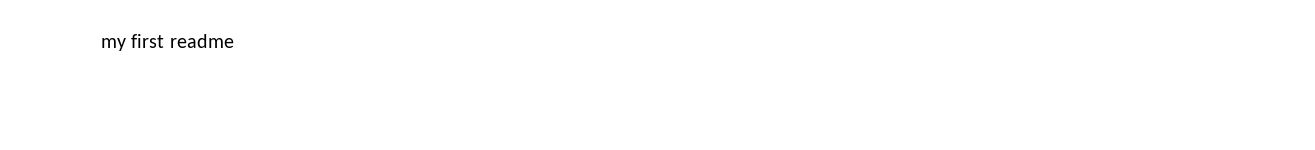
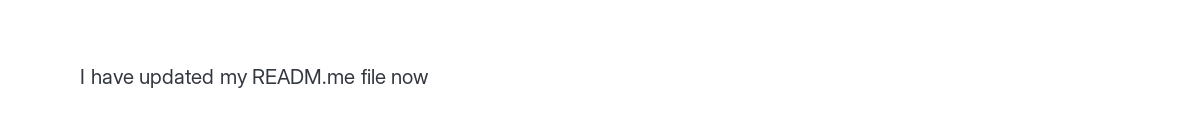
- my first readme
+ I have updated my READM.me file now

